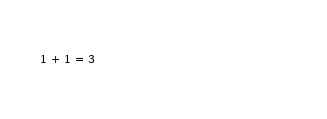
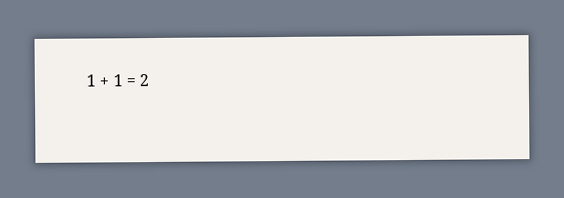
- 1 + 1 = 3
+ 1 + 1 = 2

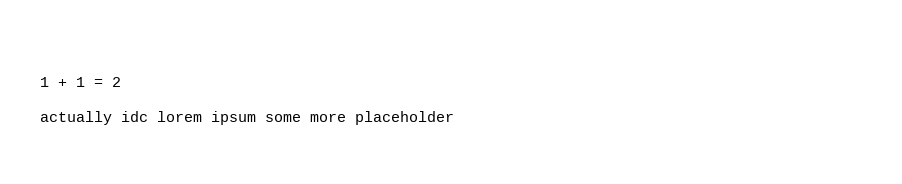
+ actually idc lorem ipsum some more placeholder

